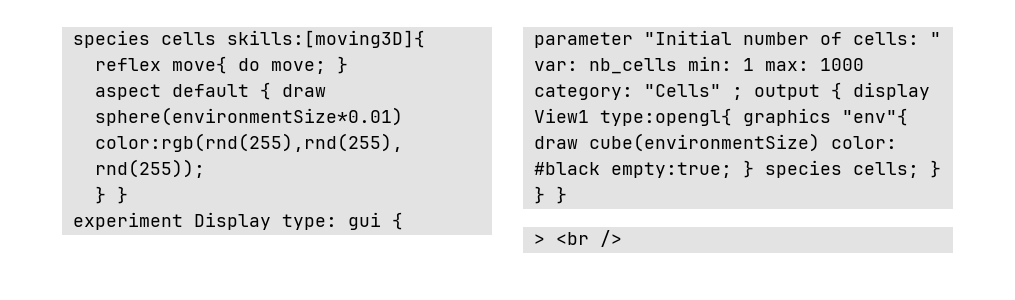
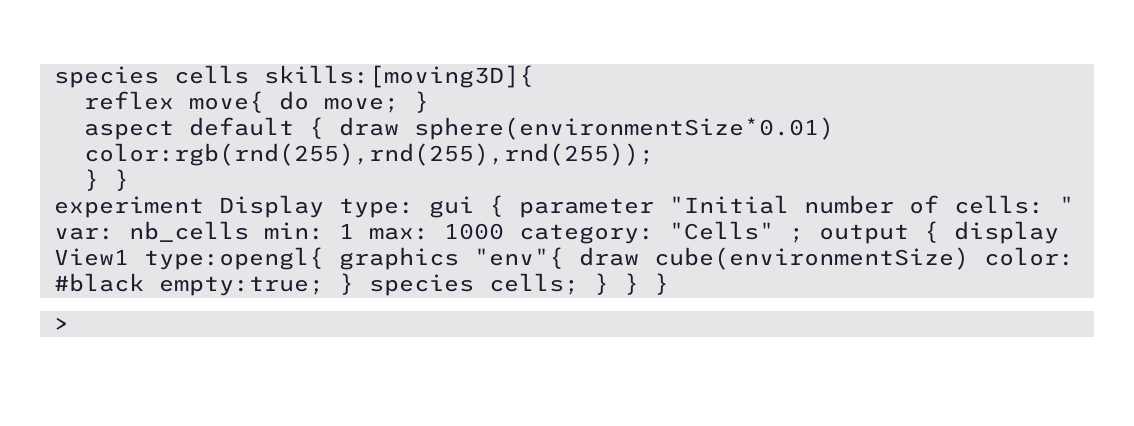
- > <br />
+ >

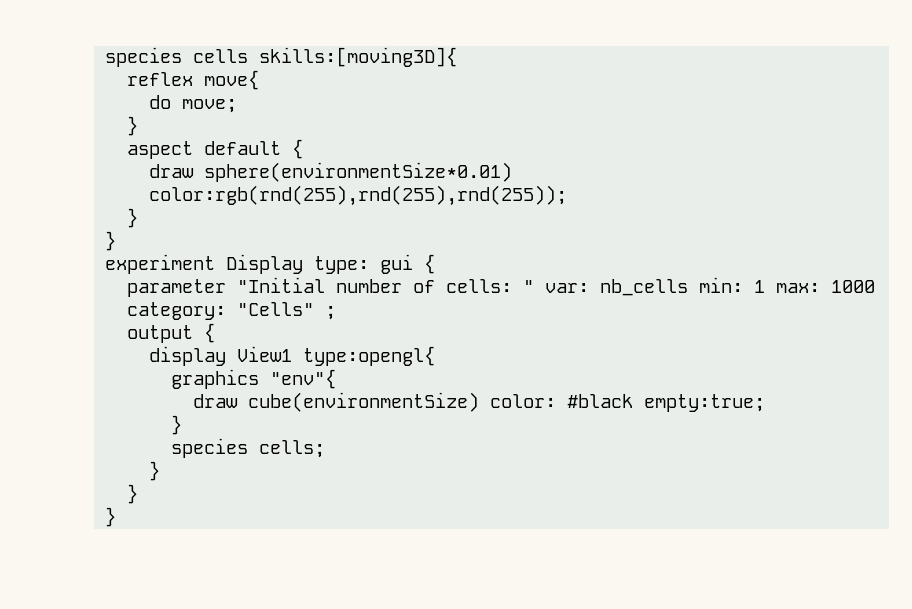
- reflex move{ do move; }
+ reflex move{
+ do move;
+ }
- aspect default { draw sphere(environmentSize*0.01) color:rgb(rnd(255),rnd(255),rnd(255));
- } }
+ aspect default {
+ draw sphere(environmentSize*0.01) color:rgb(rnd(255),rnd(255),rnd(255));
+ }
+ }
- experiment Display type: gui { parameter "Initial number of cells: " var: nb_cells min: 1 max: 1000 category: "Cells" ; output { display View1 type:opengl{ graphics "env"{ draw cube(environmentSize) color: #black empty:true; } species cells; } } }
- >
+ experiment Display type: gui {
+ parameter "Initial number of cells: " var: nb_cells min: 1 max: 1000 category: "Cells" ;
+ output {
+ display View1 type:opengl{
+ graphics "env"{
+ draw cube(environmentSize) color: #black empty:true;
+ }
+ species cells;
+ }
+ }
+ }

